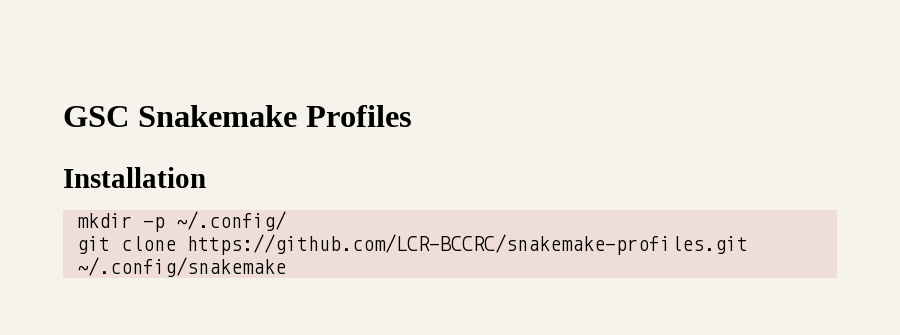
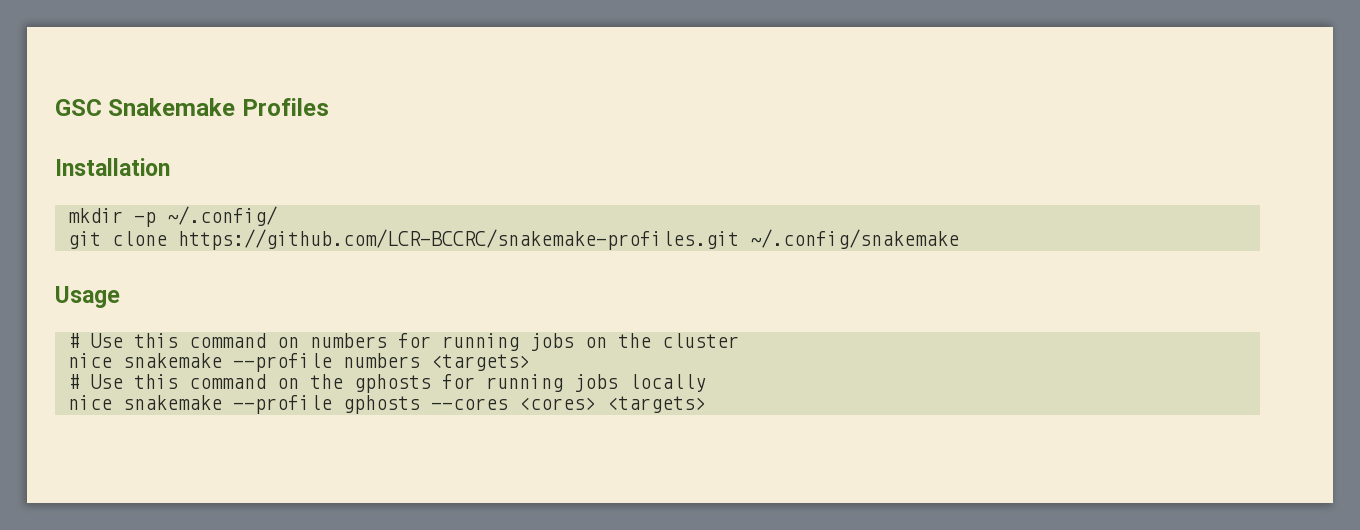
+ Usage
+ # Use this command on numbers for running jobs on the cluster
+ nice snakemake --profile numbers <targets>
+ # Use this command on the gphosts for running jobs locally
+ nice snakemake --profile gphosts --cores <cores> <targets>

